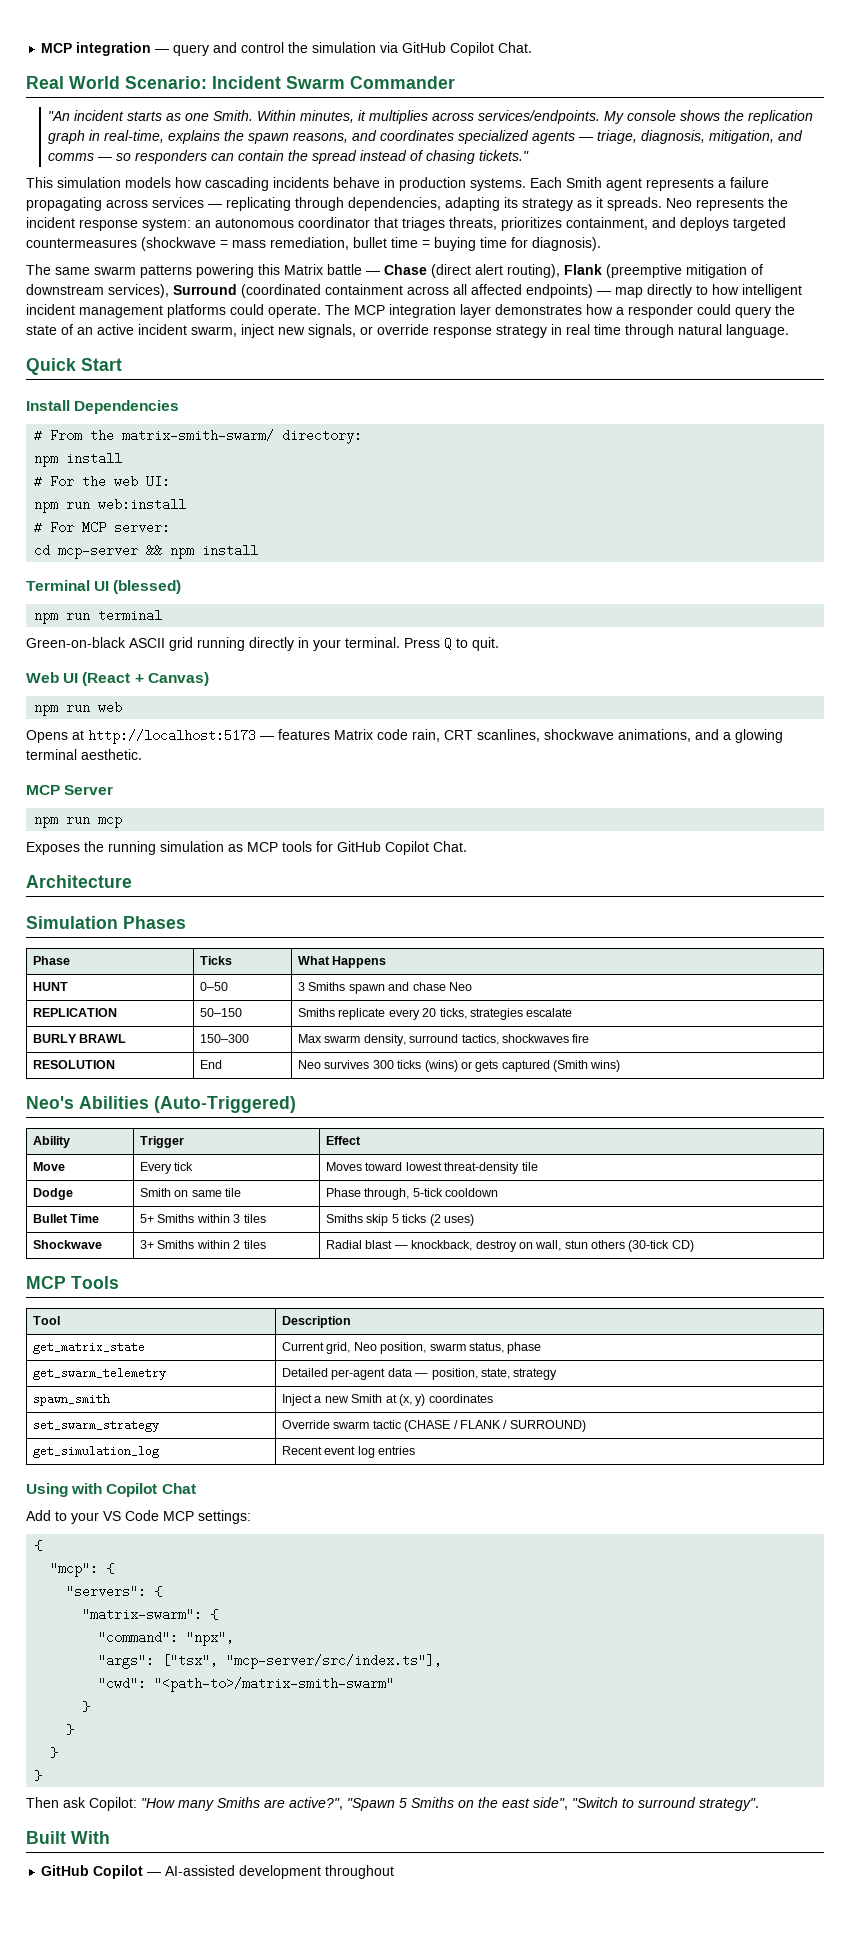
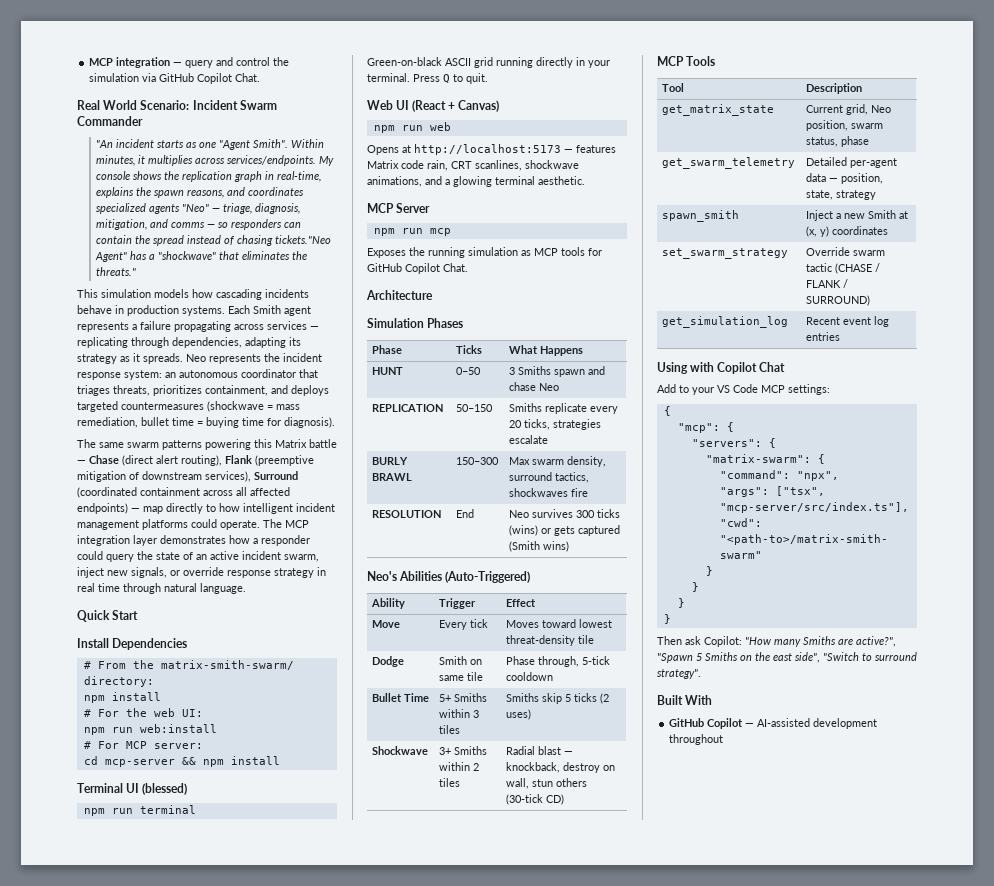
- "An incident starts as one Smith.
+ "An incident starts as one "Agent Smith".
- My console shows the replication graph in real-time, explains the spawn reasons, and coordinates specialized agents — triage, diagnosis, mitigation, and comms — so responders can contain the spread instead of chasing tickets."
+ My console shows the replication graph in real-time, explains the spawn reasons, and coordinates specialized agents "Neo" — triage, diagnosis, mitigation, and comms — so responders can contain the spread instead of chasing tickets."Neo Agent" has a "shockwave" that eliminates the threats."

